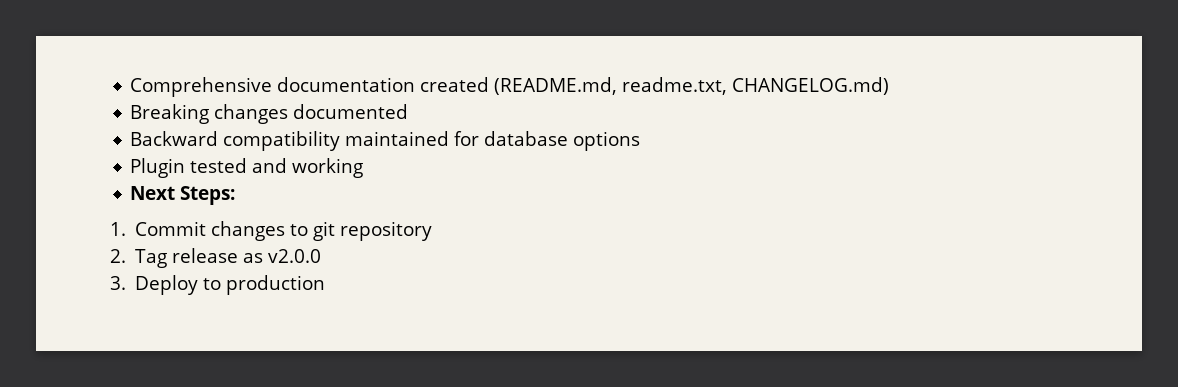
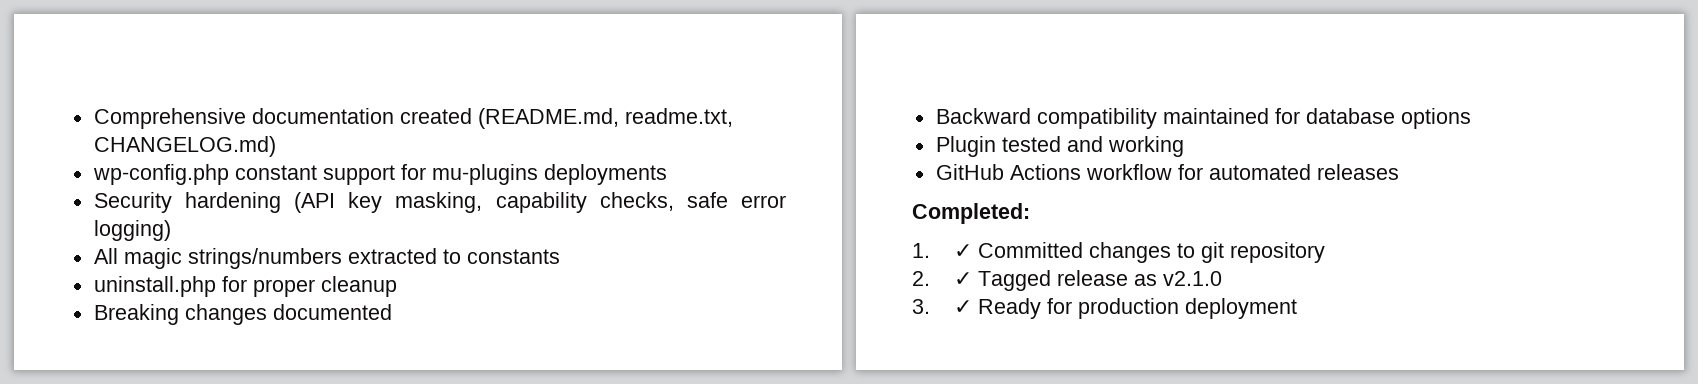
+ wp-config.php constant support for mu-plugins deployments
+ Security hardening (API key masking, capability checks, safe error logging)
+ All magic strings/numbers extracted to constants
+ uninstall.php for proper cleanup
- Next Steps:
+ GitHub Actions workflow for automated releases
+ Completed:
- 1. Commit changes to git repository
+ 1. ✓ Committed changes to git repository
- 2. Tag release as v2.0.0
+ 2. ✓ Tagged release as v2.1.0
- 3. Deploy to production
+ 3. ✓ Ready for production deployment

